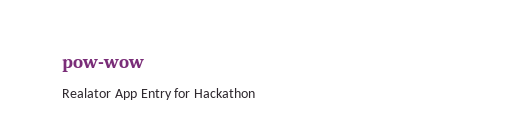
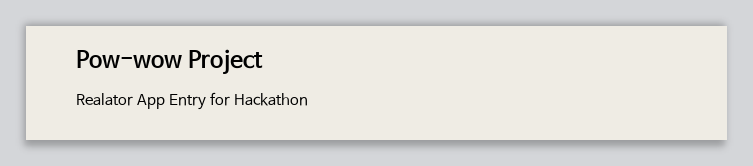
- pow-wow
+ Pow-wow Project

